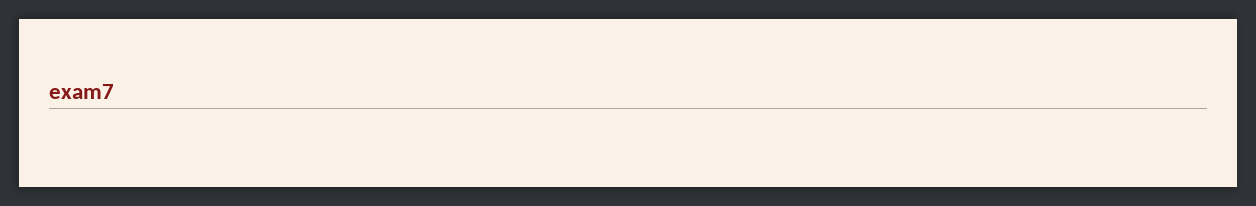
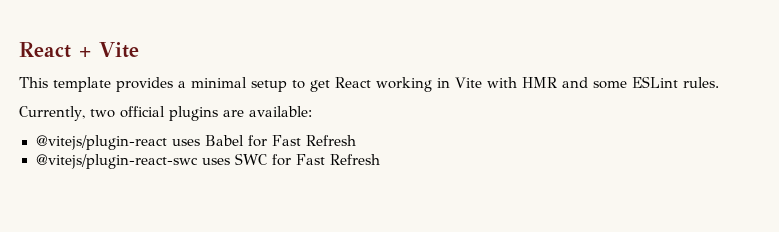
- exam7
+ React + Vite
+ This template provides a minimal setup to get React working in Vite with HMR and some ESLint rules.
+ Currently, two official plugins are available:
+ @vitejs/plugin-react uses Babel for Fast Refresh
+ @vitejs/plugin-react-swc uses SWC for Fast Refresh

